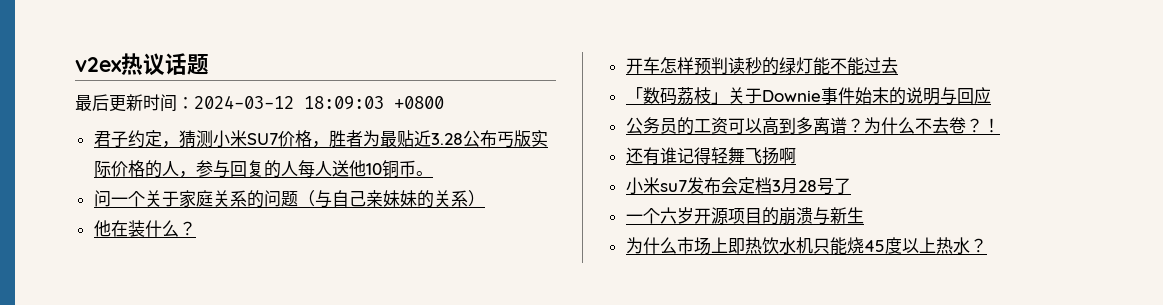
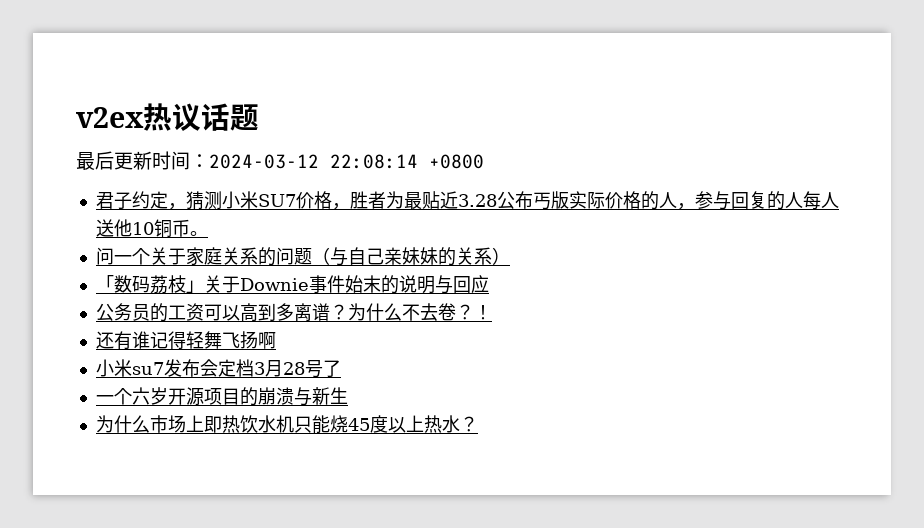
- 最后更新时间：2024-03-12 18:09:03 +0800
+ 最后更新时间：2024-03-12 22:08:14 +0800
- 他在装什么？
- 开车怎样预判读秒的绿灯能不能过去

